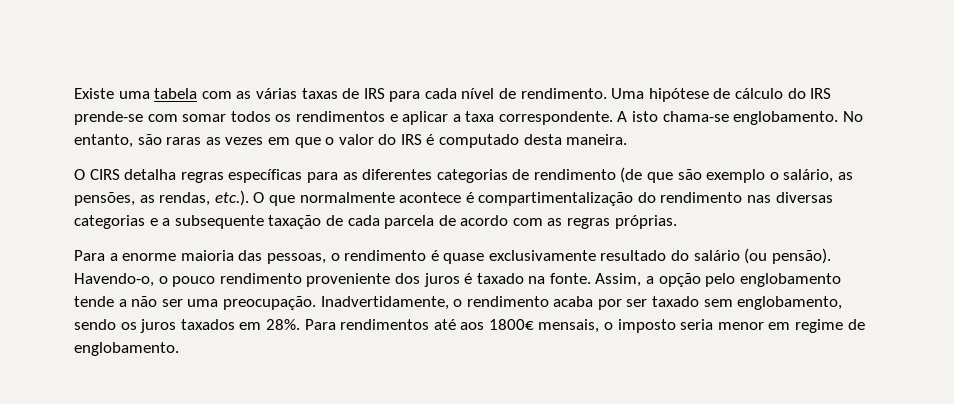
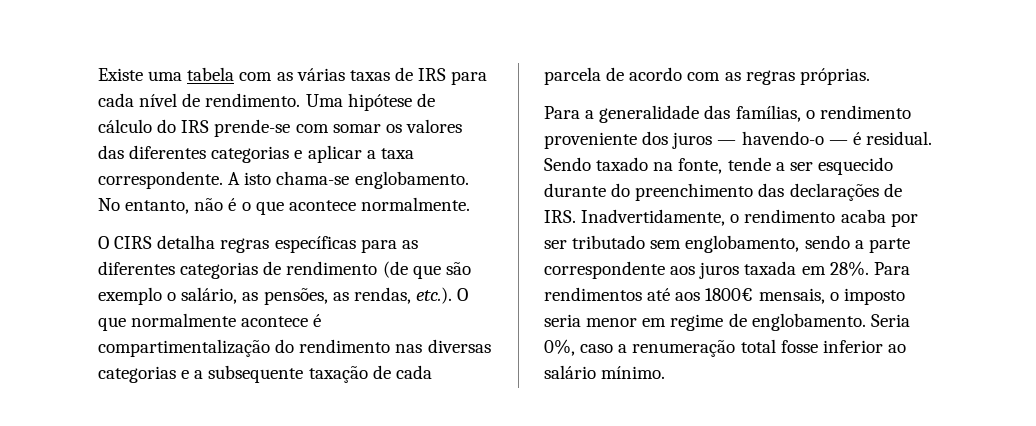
- Uma hipótese de cálculo do IRS prende-se com somar todos os rendimentos e aplicar a taxa correspondente.
+ Uma hipótese de cálculo do IRS prende-se com somar os valores das diferentes categorias e aplicar a taxa correspondente.
- No entanto, são raras as vezes em que o valor do IRS é computado desta maneira.
+ No entanto, não é o que acontece normalmente.
- Para a enorme maioria das pessoas, o rendimento é quase exclusivamente resultado do salário (ou pensão). Havendo-o, o pouco rendimento proveniente dos juros é taxado na fonte. Assim, a opção pelo englobamento tende a não ser uma preocupação. Inadvertidamente, o rendimento acaba por ser taxado sem englobamento, sendo os juros taxados em 28%.
+ Para a generalidade das famílias, o rendimento proveniente dos juros — havendo-o — é residual. Sendo taxado na fonte, tende a ser esquecido durante do preenchimento das declarações de IRS. Inadvertidamente, o rendimento acaba por ser tributado sem englobamento, sendo a parte correspondente aos juros taxada em 28%.
+ Seria 0%, caso a renumeração total fosse inferior ao salário mínimo.

